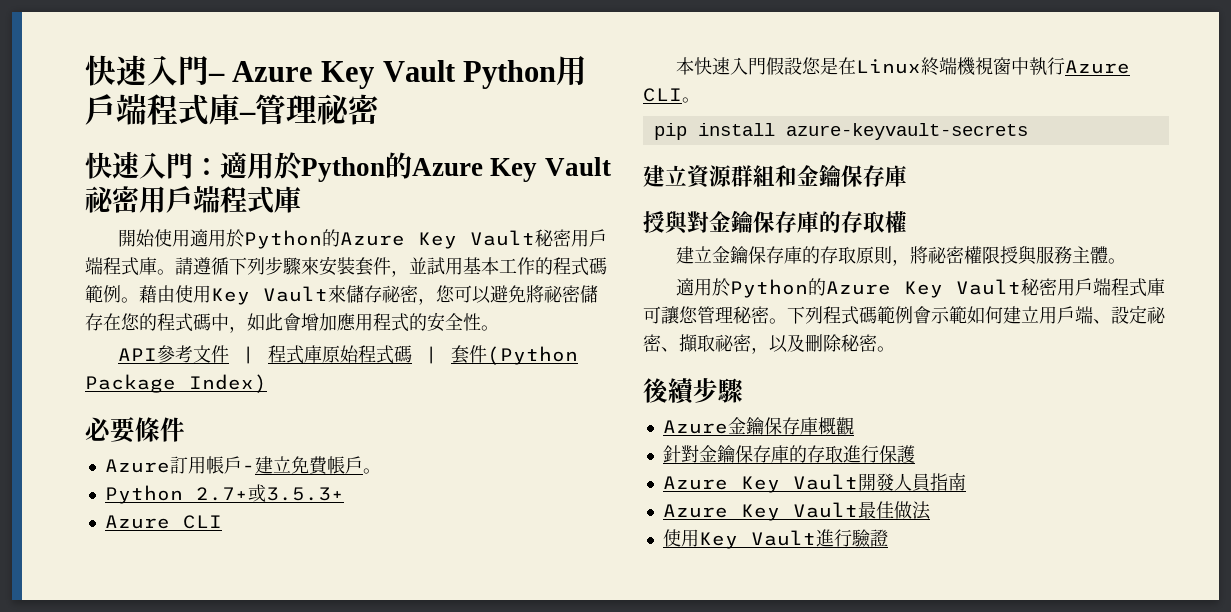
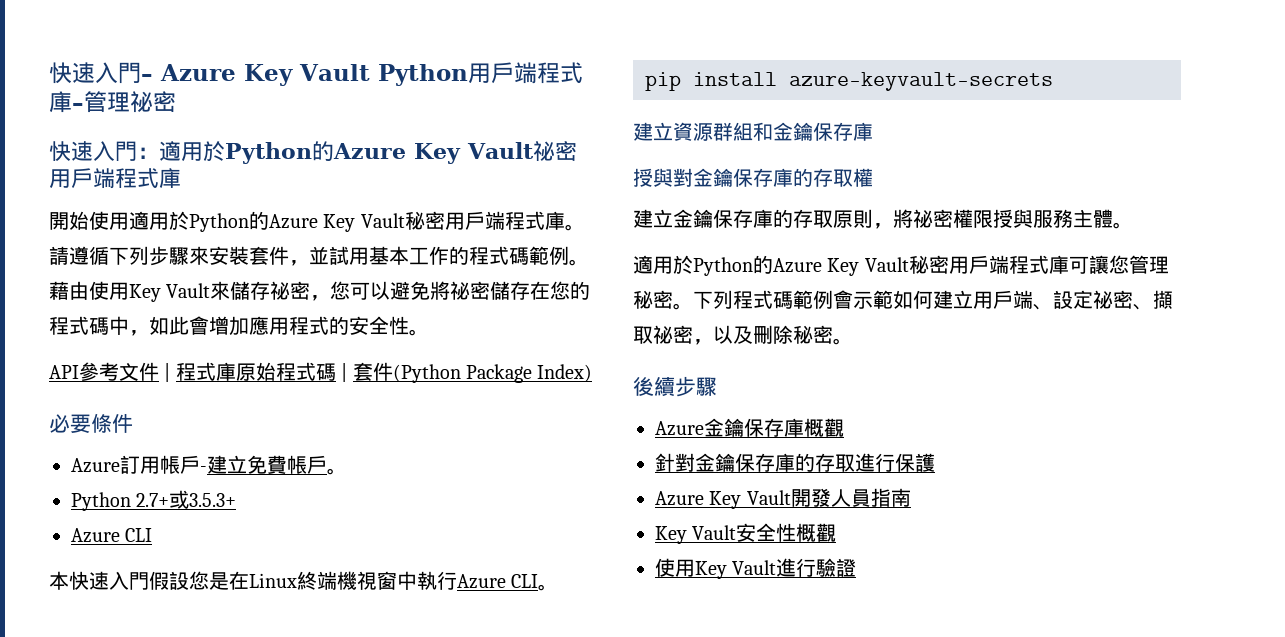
- Azure Key Vault最佳做法
+ Key Vault安全性概觀

